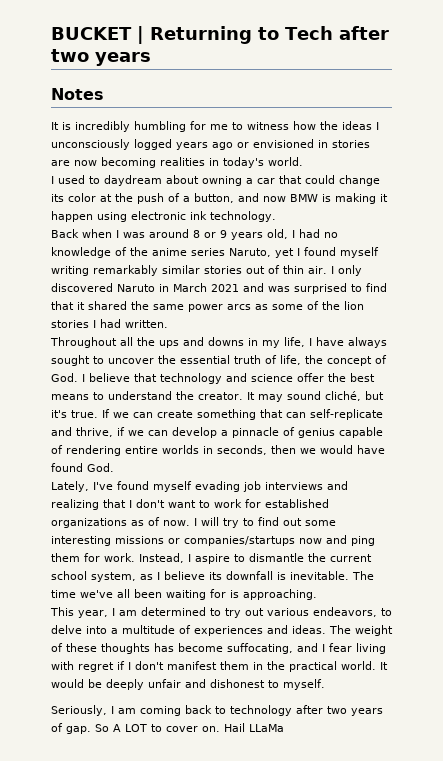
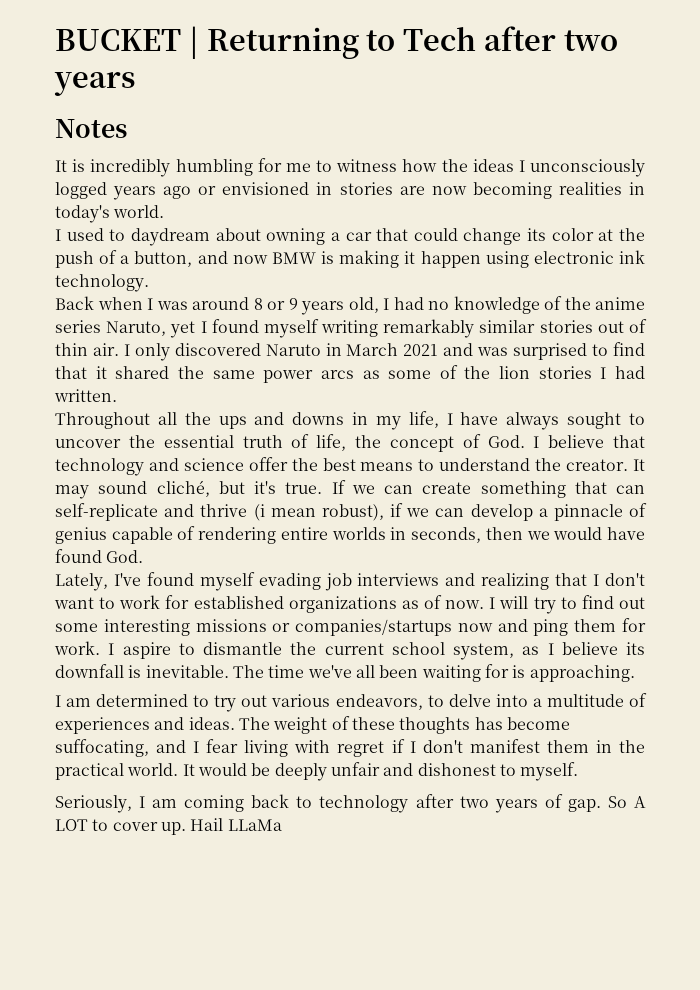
- If we can create something that can self-replicate and thrive, if we can develop a pinnacle of genius capable of rendering entire worlds in seconds, then we would have found God.
+ If we can create something that can self-replicate and thrive (i mean robust), if we can develop a pinnacle of genius capable of rendering entire worlds in seconds, then we would have found God.
- Instead, I aspire to dismantle the current school system, as I believe its downfall is inevitable.
+ I aspire to dismantle the current school system, as I believe its downfall is inevitable.
- This year, I am determined to try out various endeavors, to delve into a multitude of experiences and ideas.
+ I am determined to try out various endeavors, to delve into a multitude of experiences and ideas.
- So A LOT to cover on.
+ So A LOT to cover up.

